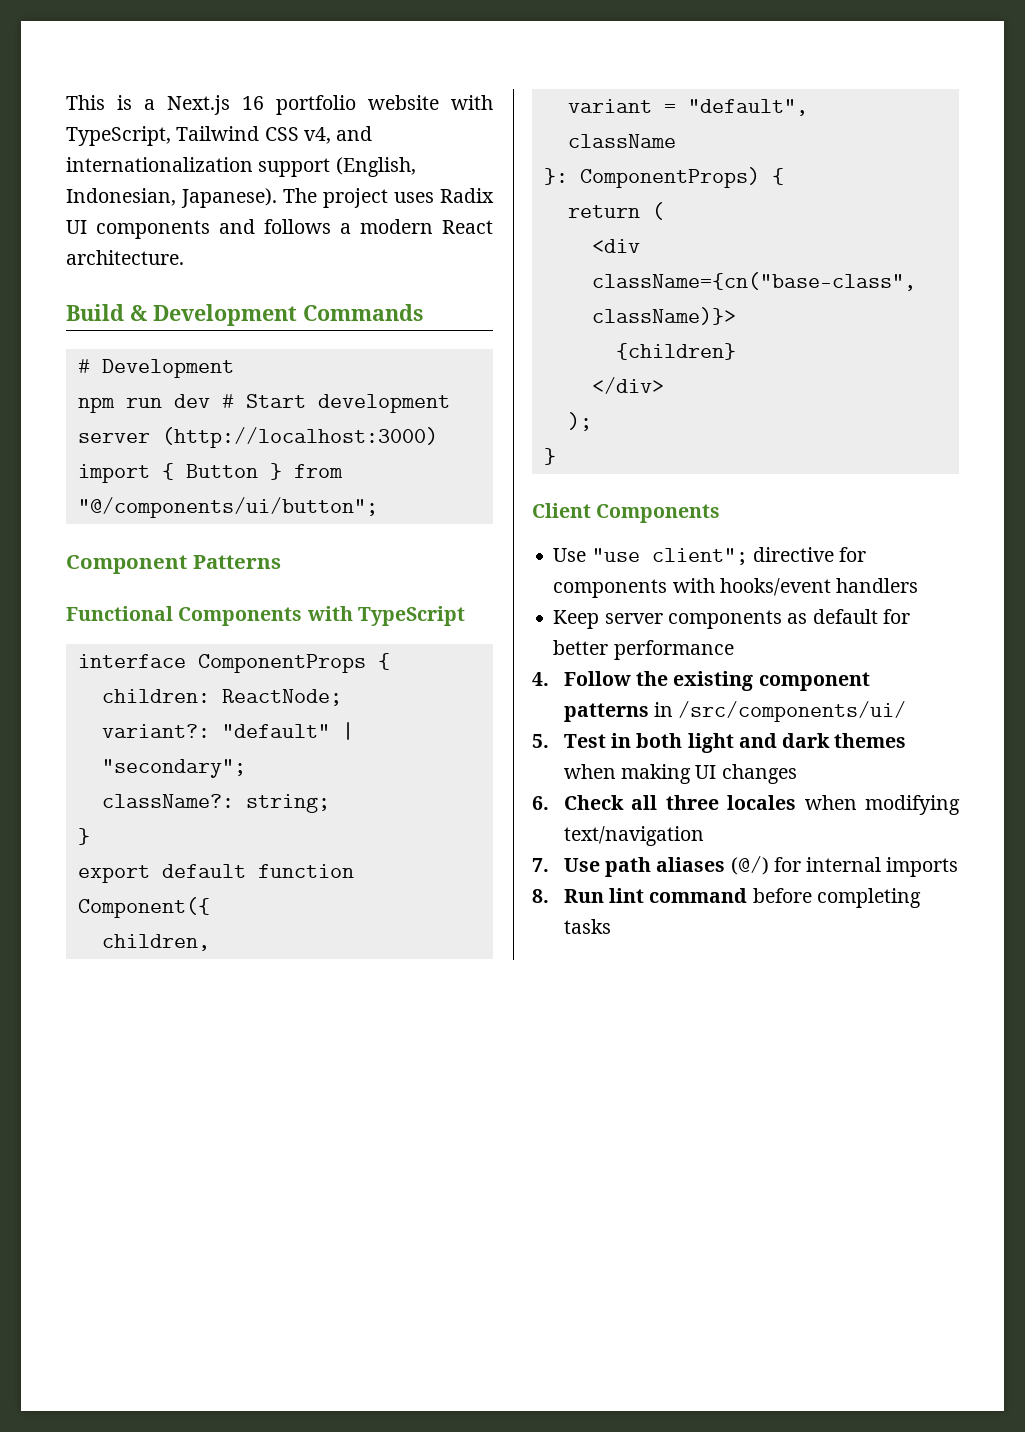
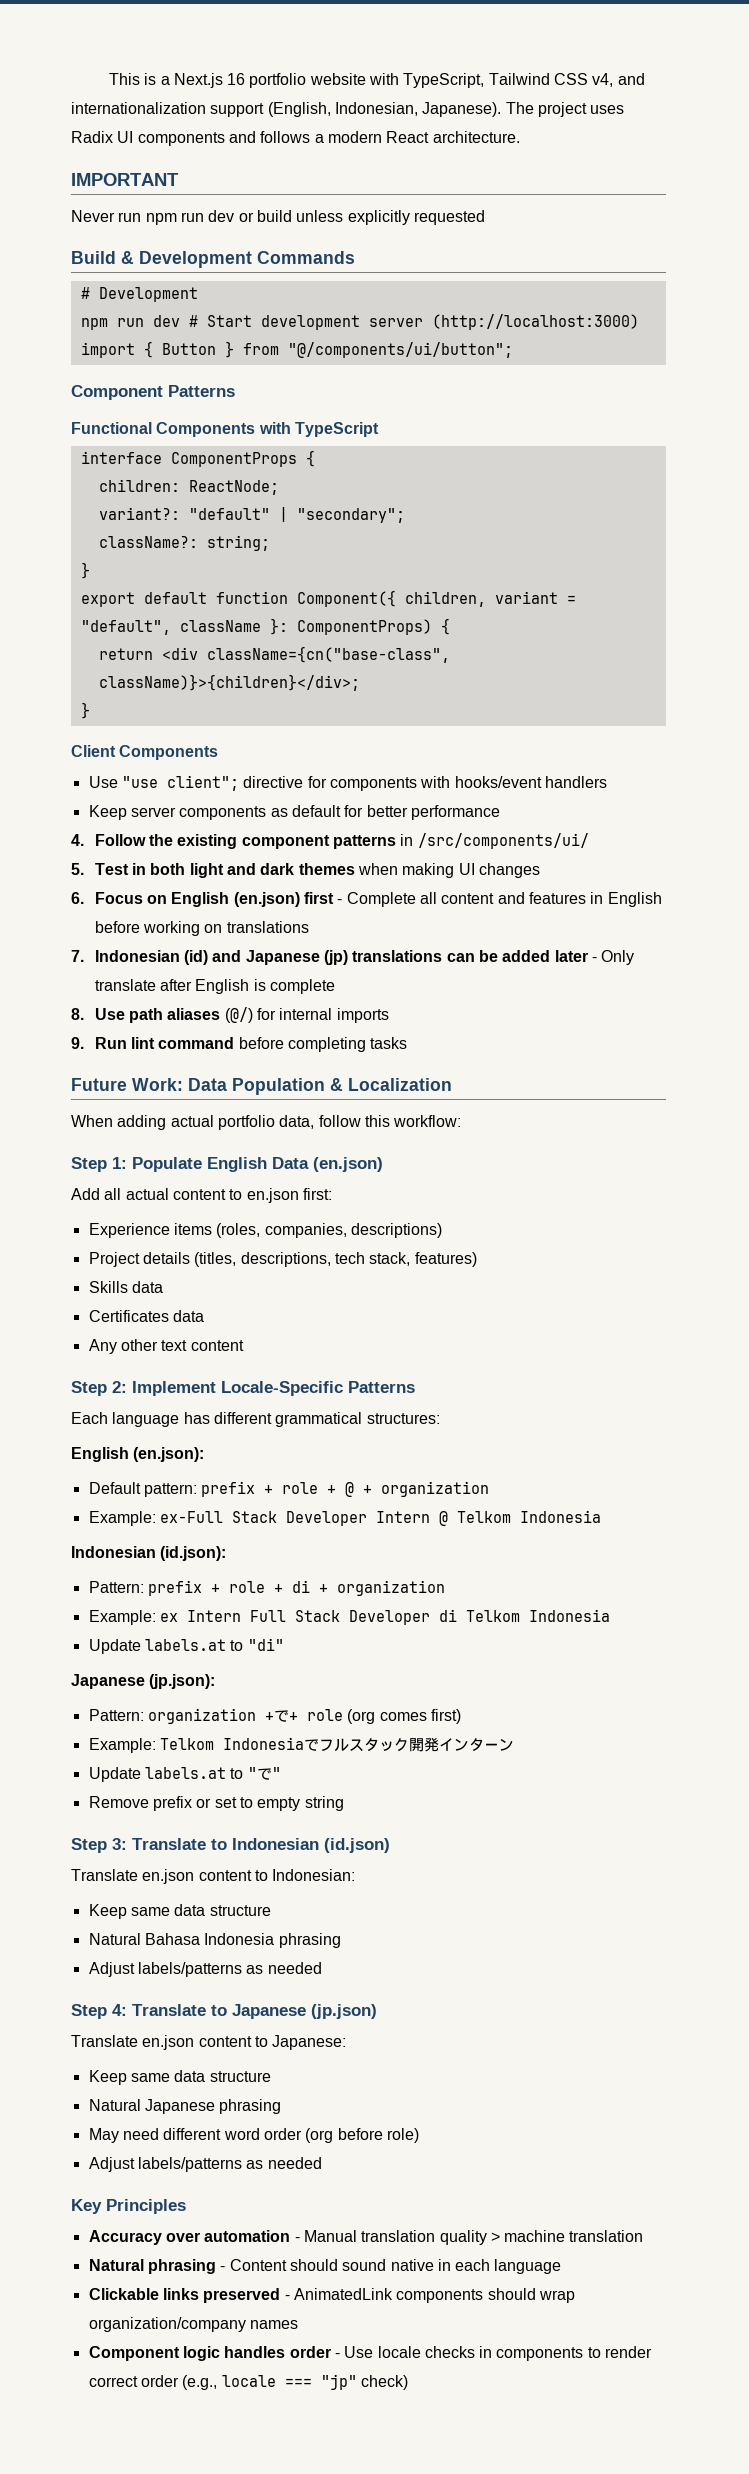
+ IMPORTANT
+ Never run npm run dev or build unless explicitly requested
- export default function Component({
- children,
- variant = "default",
- className
- }: ComponentProps) {
+ export default function Component({ children, variant = "default", className }: ComponentProps) {
- return (
- <div className={cn("base-class", className)}>
- {children}
- </div>
- );
+ return <div className={cn("base-class", className)}>{children}</div>;
- 6. Check all three locales when modifying text/navigation
- 7. Use path aliases (@/) for internal imports
+ 6. Focus on English (en.json) first - Complete all content and features in English before working on translations
+ 7. Indonesian (id) and Japanese (jp) translations can be added later - Only translate after English is complete
+ 8. Use path aliases (@/) for internal imports
- 8. Run lint command before completing tasks
+ 9. Run lint command before completing tasks
+ Future Work: Data Population & Localization
+ When adding actual portfolio data, follow this workflow:
+ Step 1: Populate English Data (en.json)
+ Add all actual content to en.json first:
+ Experience items (roles, companies, descriptions)
+ Project details (titles, descriptions, tech stack, features)
+ Skills data
+ Certificates data
+ Any other text content
+ Step 2: Implement Locale-Specific Patterns
+ Each language has different grammatical structures:
+ English (en.json):
+ Default pattern: prefix + role + @ + organization
+ Example: ex-Full Stack Developer Intern @ Telkom Indonesia
+ Indonesian (id.json):
+ Pattern: prefix + role + di + organization
+ Example: ex Intern Full Stack Developer di Telkom Indonesia
+ Update labels.at to "di"
+ Japanese (jp.json):
+ Pattern: organization +で+ role (org comes first)
+ Example: Telkom Indonesiaでフルスタック開発インターン
+ Update labels.at to "で"
+ Remove prefix or set to empty string
+ Step 3: Translate to Indonesian (id.json)
+ Translate en.json content to Indonesian:
+ Keep same data structure
+ Natural Bahasa Indonesia phrasing
+ Adjust labels/patterns as needed
+ Step 4: Translate to Japanese (jp.json)
+ Translate en.json content to Japanese:
+ Keep same data structure
+ Natural Japanese phrasing
+ May need different word order (org before role)
+ Adjust labels/patterns as needed
+ Key Principles
+ Accuracy over automation - Manual translation quality > machine translation
+ Natural phrasing - Content should sound native in each language
+ Clickable links preserved - AnimatedLink components should wrap organization/company names
+ Component logic handles order - Use locale checks in components to render correct order (e.g., locale === "jp" check)

